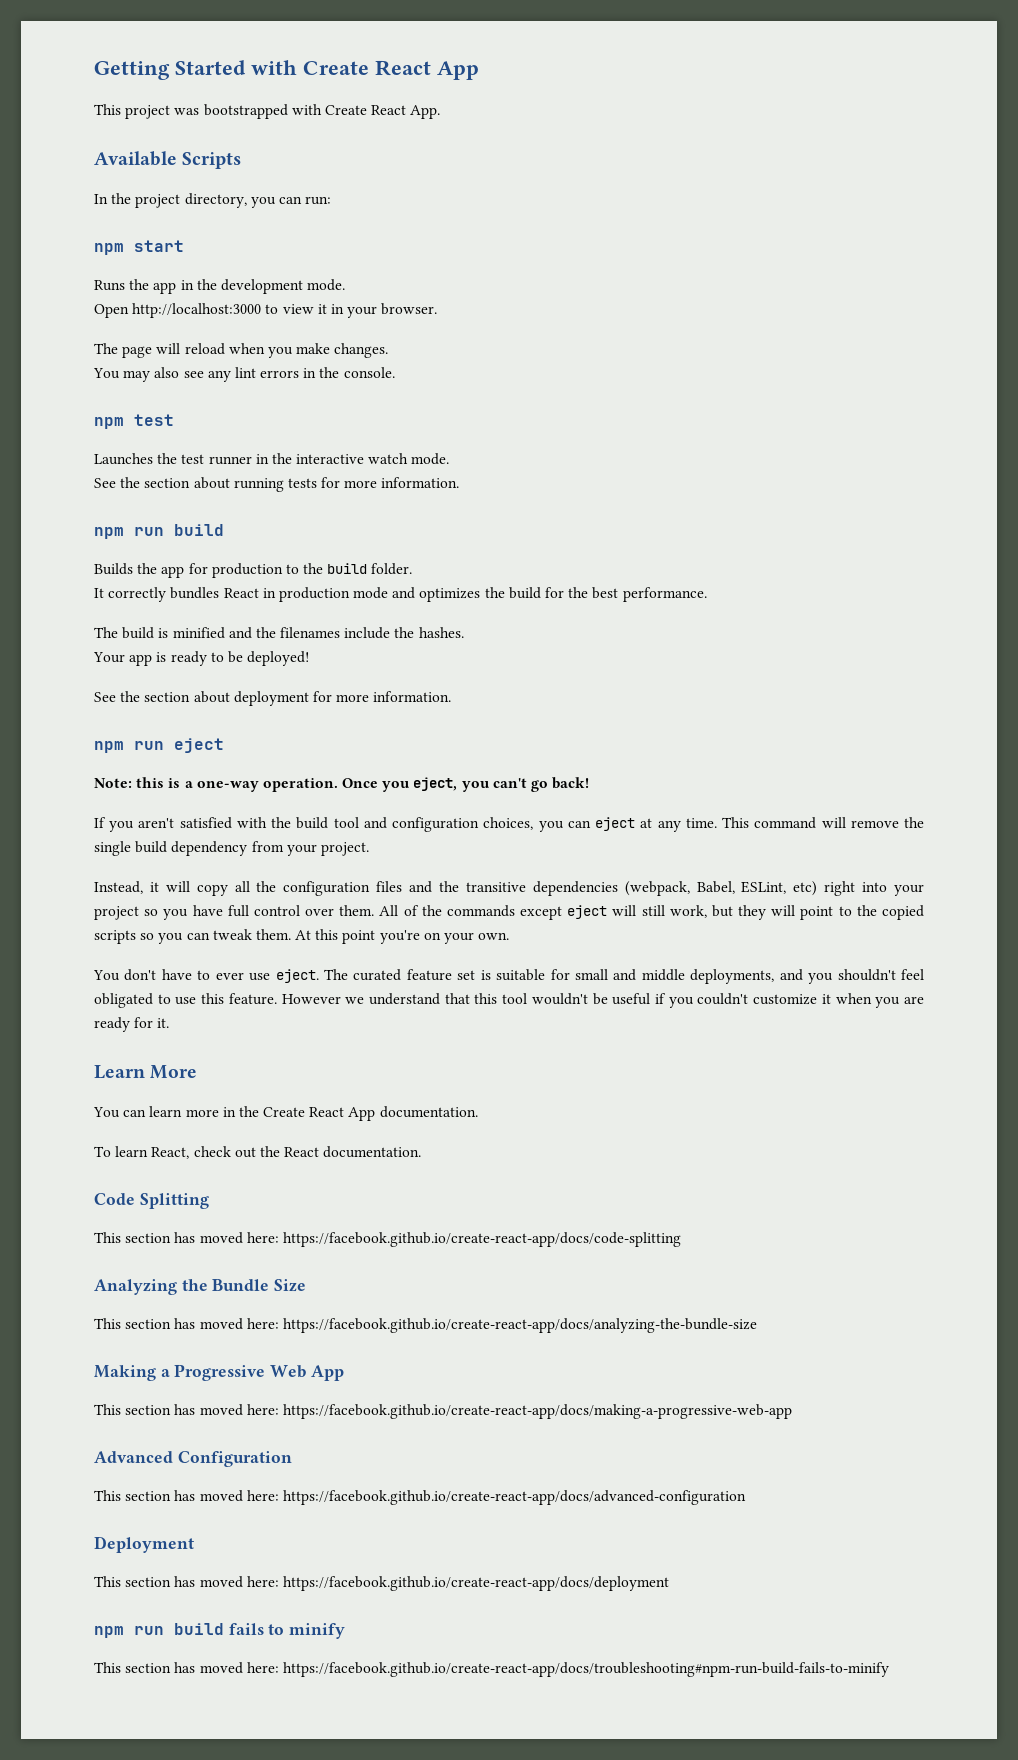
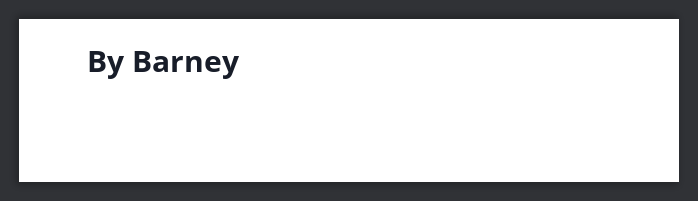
- Getting Started with Create React App
- This project was bootstrapped with Create React App.
- Available Scripts
- In the project directory, you can run:
- npm start
- Runs the app in the development mode.
- Open http://localhost:3000 to view it in your browser.
- The page will reload when you make changes.
- You may also see any lint errors in the console.
- npm test
- Launches the test runner in the interactive watch mode.
- See the section about running tests for more information.
- npm run build
- Builds the app for production to the build folder.
- It correctly bundles React in production mode and optimizes the build for the best performance.
- The build is minified and the filenames include the hashes.
- Your app is ready to be deployed!
- See the section about deployment for more information.
- npm run eject
- Note: this is a one-way operation. Once you eject, you can't go back!
- If you aren't satisfied with the build tool and configuration choices, you can eject at any time. This command will remove the single build dependency from your project.
- Instead, it will copy all the configuration files and the transitive dependencies (webpack, Babel, ESLint, etc) right into your project so you have full control over them. All of the commands except eject will still work, but they will point to the copied scripts so you can tweak them. At this point you're on your own.
- You don't have to ever use eject. The curated feature set is suitable for small and middle deployments, and you shouldn't feel obligated to use this feature. However we understand that this tool wouldn't be useful if you couldn't customize it when you are ready for it.
- Learn More
- You can learn more in the Create React App documentation.
- To learn React, check out the React documentation.
- Code Splitting
- This section has moved here: https://facebook.github.io/create-react-app/docs/code-splitting
- Analyzing the Bundle Size
- This section has moved here: https://facebook.github.io/create-react-app/docs/analyzing-the-bundle-size
- Making a Progressive Web App
- This section has moved here: https://facebook.github.io/create-react-app/docs/making-a-progressive-web-app
- Advanced Configuration
- This section has moved here: https://facebook.github.io/create-react-app/docs/advanced-configuration
- Deployment
- This section has moved here: https://facebook.github.io/create-react-app/docs/deployment
- npm run build fails to minify
- This section has moved here: https://facebook.github.io/create-react-app/docs/troubleshooting#npm-run-build-fails-to-minify
+ By Barney

